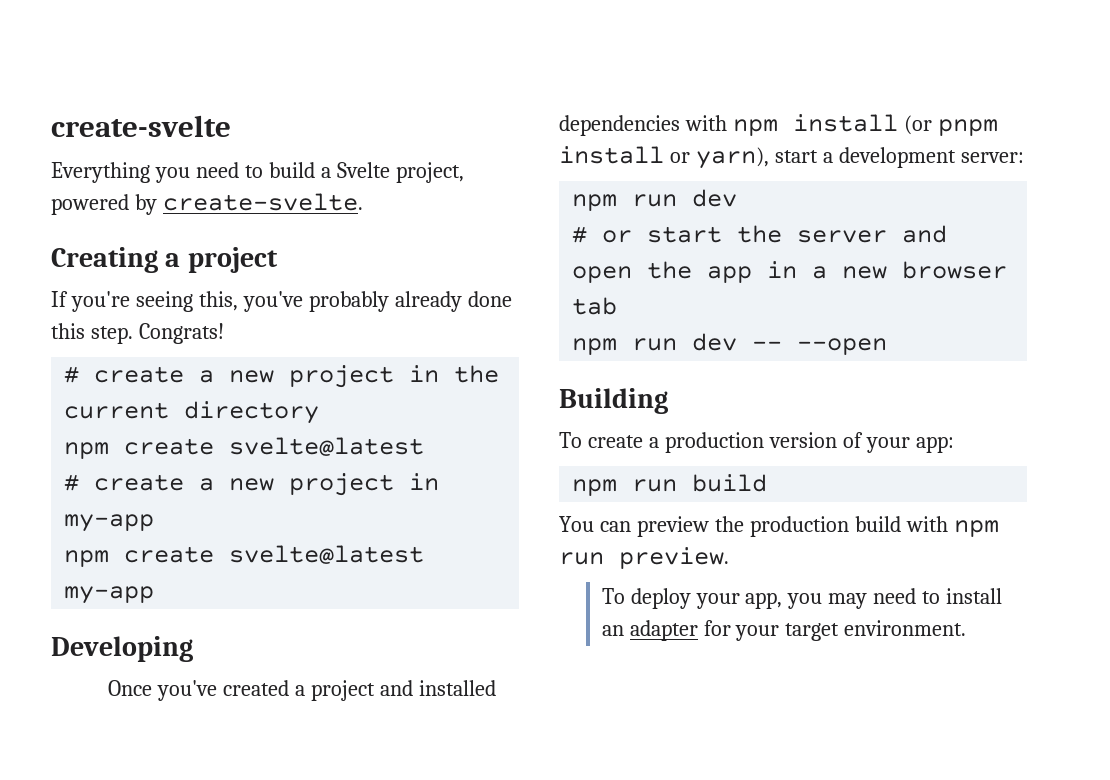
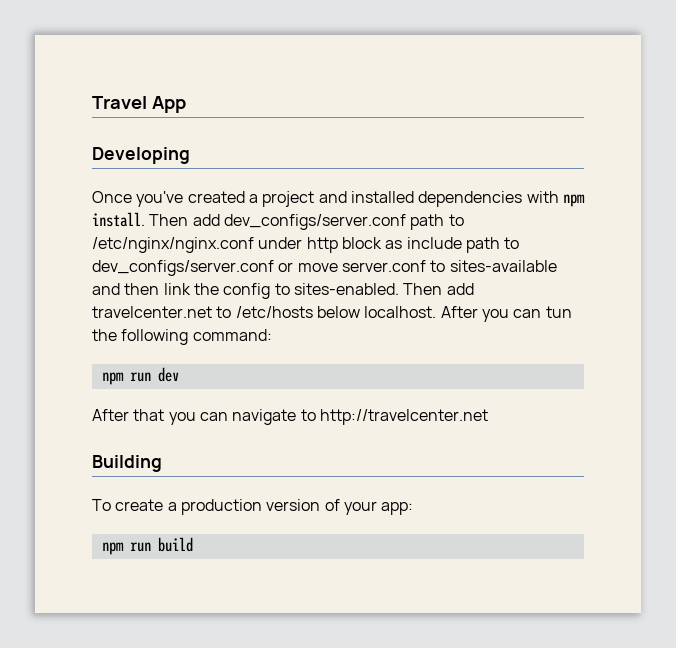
- create-svelte
- Everything you need to build a Svelte project, powered by create-svelte.
- Creating a project
- If you're seeing this, you've probably already done this step. Congrats!
- # create a new project in the current directory
- npm create svelte@latest
- # create a new project in my-app
- npm create svelte@latest my-app
+ Travel App
- Once you've created a project and installed dependencies with npm install (or pnpm install or yarn), start a development server:
+ Once you've created a project and installed dependencies with npm install. Then add dev_configs/server.conf path to /etc/nginx/nginx.conf under http block as include path to dev_configs/server.conf or move server.conf to sites-available and then link the config to sites-enabled. Then add travelcenter.net to /etc/hosts below localhost. After you can tun the following command:
  npm run dev
- # or start the server and open the app in a new browser tab
- npm run dev -- --open
+ After that you can navigate to http://travelcenter.net
- You can preview the production build with npm run preview.
- To deploy your app, you may need to install an adapter for your target environment.

